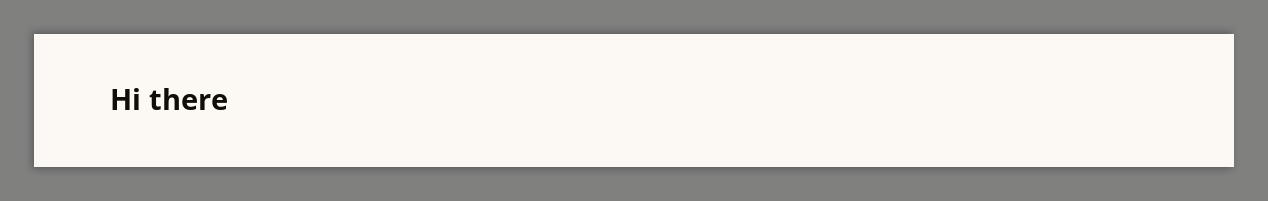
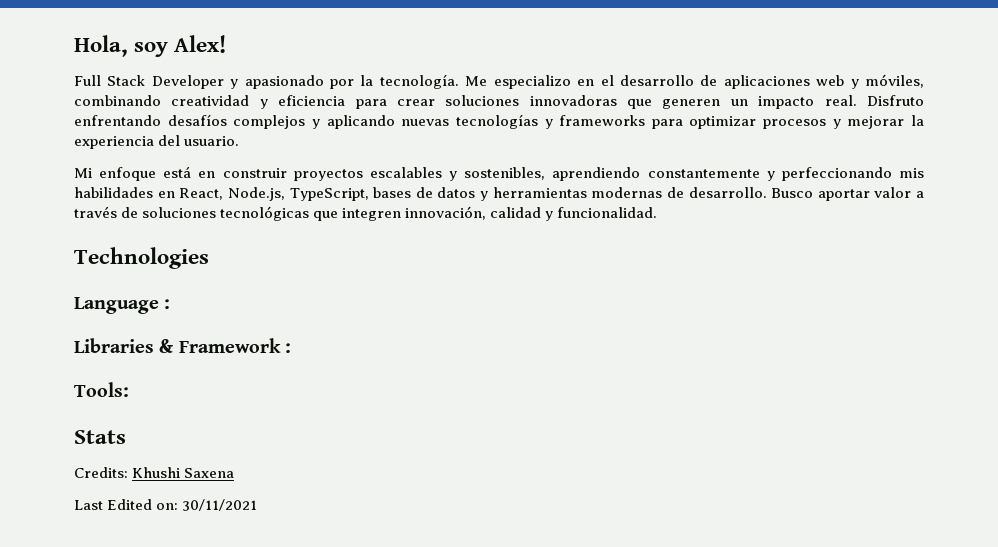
- Hi there
+ Hola, soy Alex!
+ Full Stack Developer y apasionado por la tecnología. Me especializo en el desarrollo de aplicaciones web y móviles, combinando creatividad y eficiencia para crear soluciones innovadoras que generen un impacto real. Disfruto enfrentando desafíos complejos y aplicando nuevas tecnologías y frameworks para optimizar procesos y mejorar la experiencia del usuario.
+ Mi enfoque está en construir proyectos escalables y sostenibles, aprendiendo constantemente y perfeccionando mis habilidades en React, Node.js, TypeScript, bases de datos y herramientas modernas de desarrollo. Busco aportar valor a través de soluciones tecnológicas que integren innovación, calidad y funcionalidad.
+ Technologies
+ Language :
+ Libraries & Framework :
+ Tools:
+ Stats
+ Credits: Khushi Saxena
+ Last Edited on: 30/11/2021

